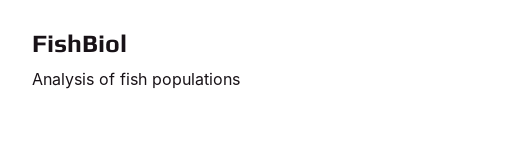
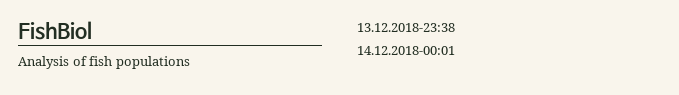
+ 13.12.2018-23:38
+ 14.12.2018-00:01

